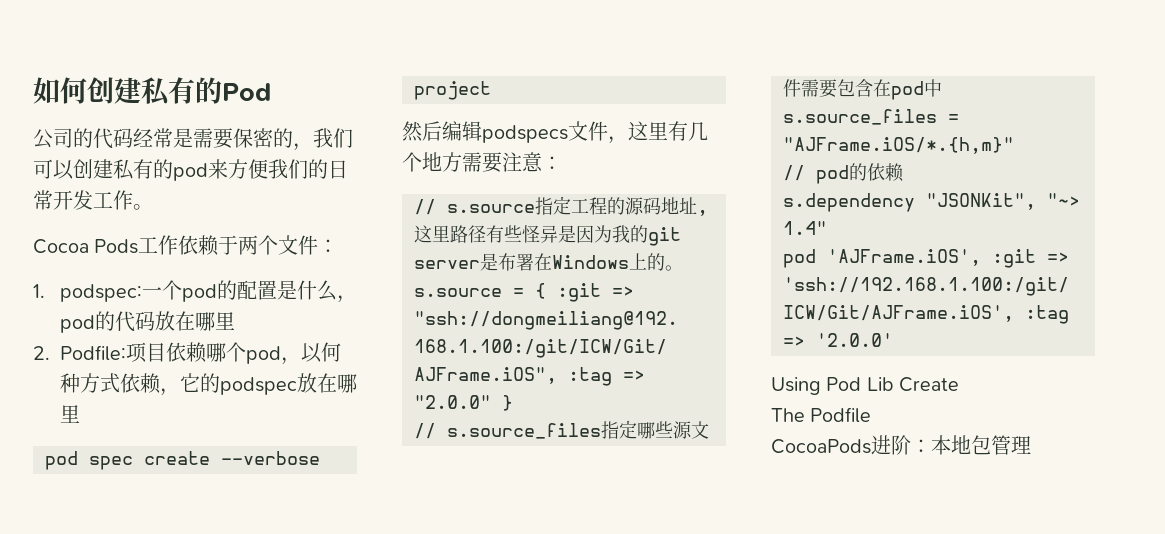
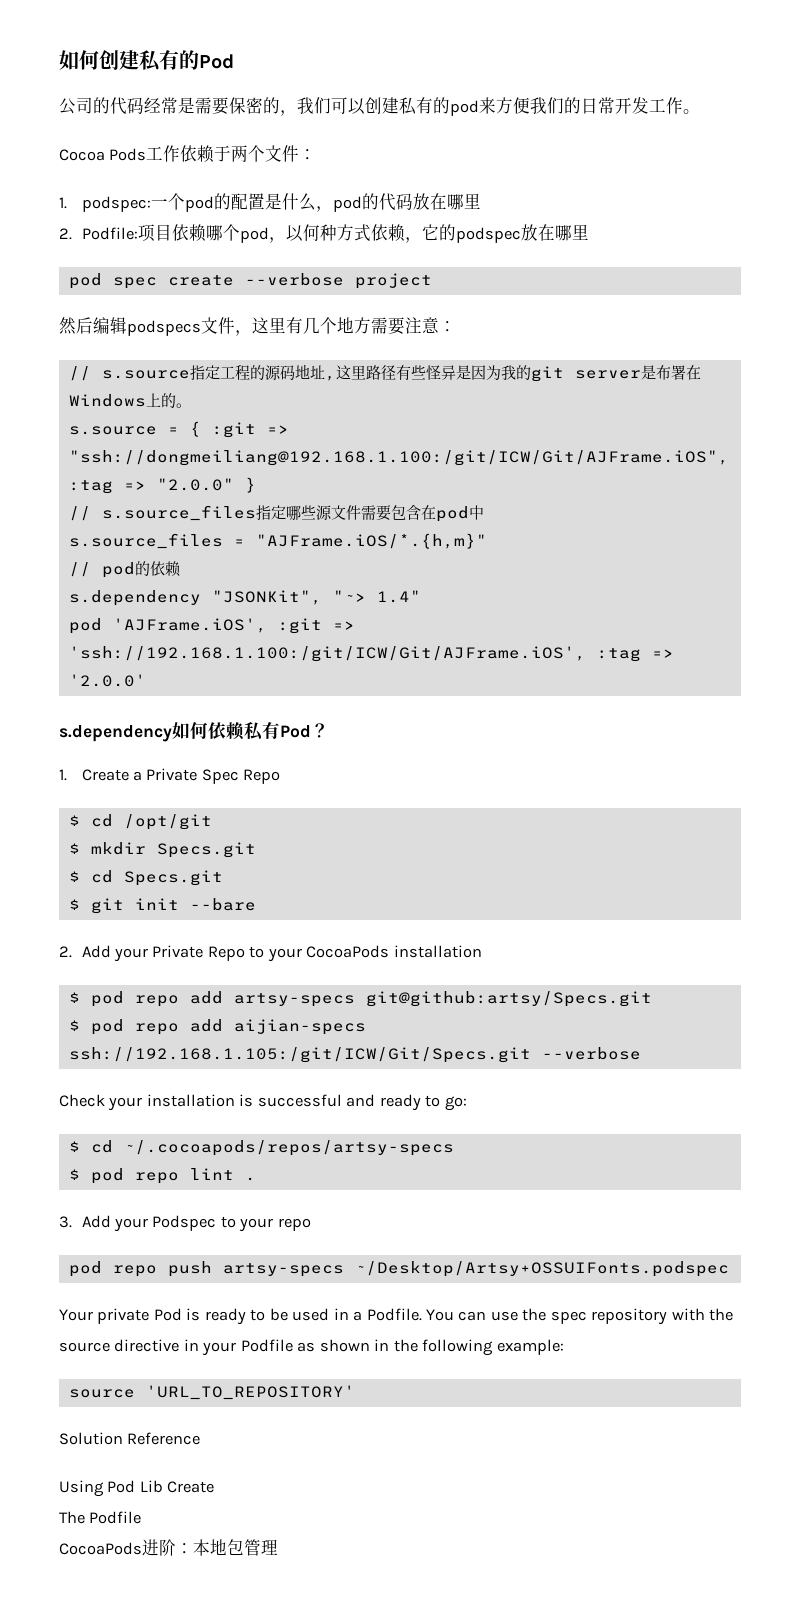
+ s.dependency如何依赖私有Pod？
+ 1. Create a Private Spec Repo
+ $ cd /opt/git
+ $ mkdir Specs.git
+ $ cd Specs.git
+ $ git init --bare
+ 2. Add your Private Repo to your CocoaPods installation
+ $ pod repo add artsy-specs git@github:artsy/Specs.git
+ $ pod repo add aijian-specs ssh://192.168.1.105:/git/ICW/Git/Specs.git --verbose
+ Check your installation is successful and ready to go:
+ $ cd ~/.cocoapods/repos/artsy-specs
+ $ pod repo lint .
+ 3. Add your Podspec to your repo
+ pod repo push artsy-specs ~/Desktop/Artsy+OSSUIFonts.podspec
+ Your private Pod is ready to be used in a Podfile. You can use the spec repository with the source directive in your Podfile as shown in the following example:
+ source 'URL_TO_REPOSITORY'
+ Solution Reference

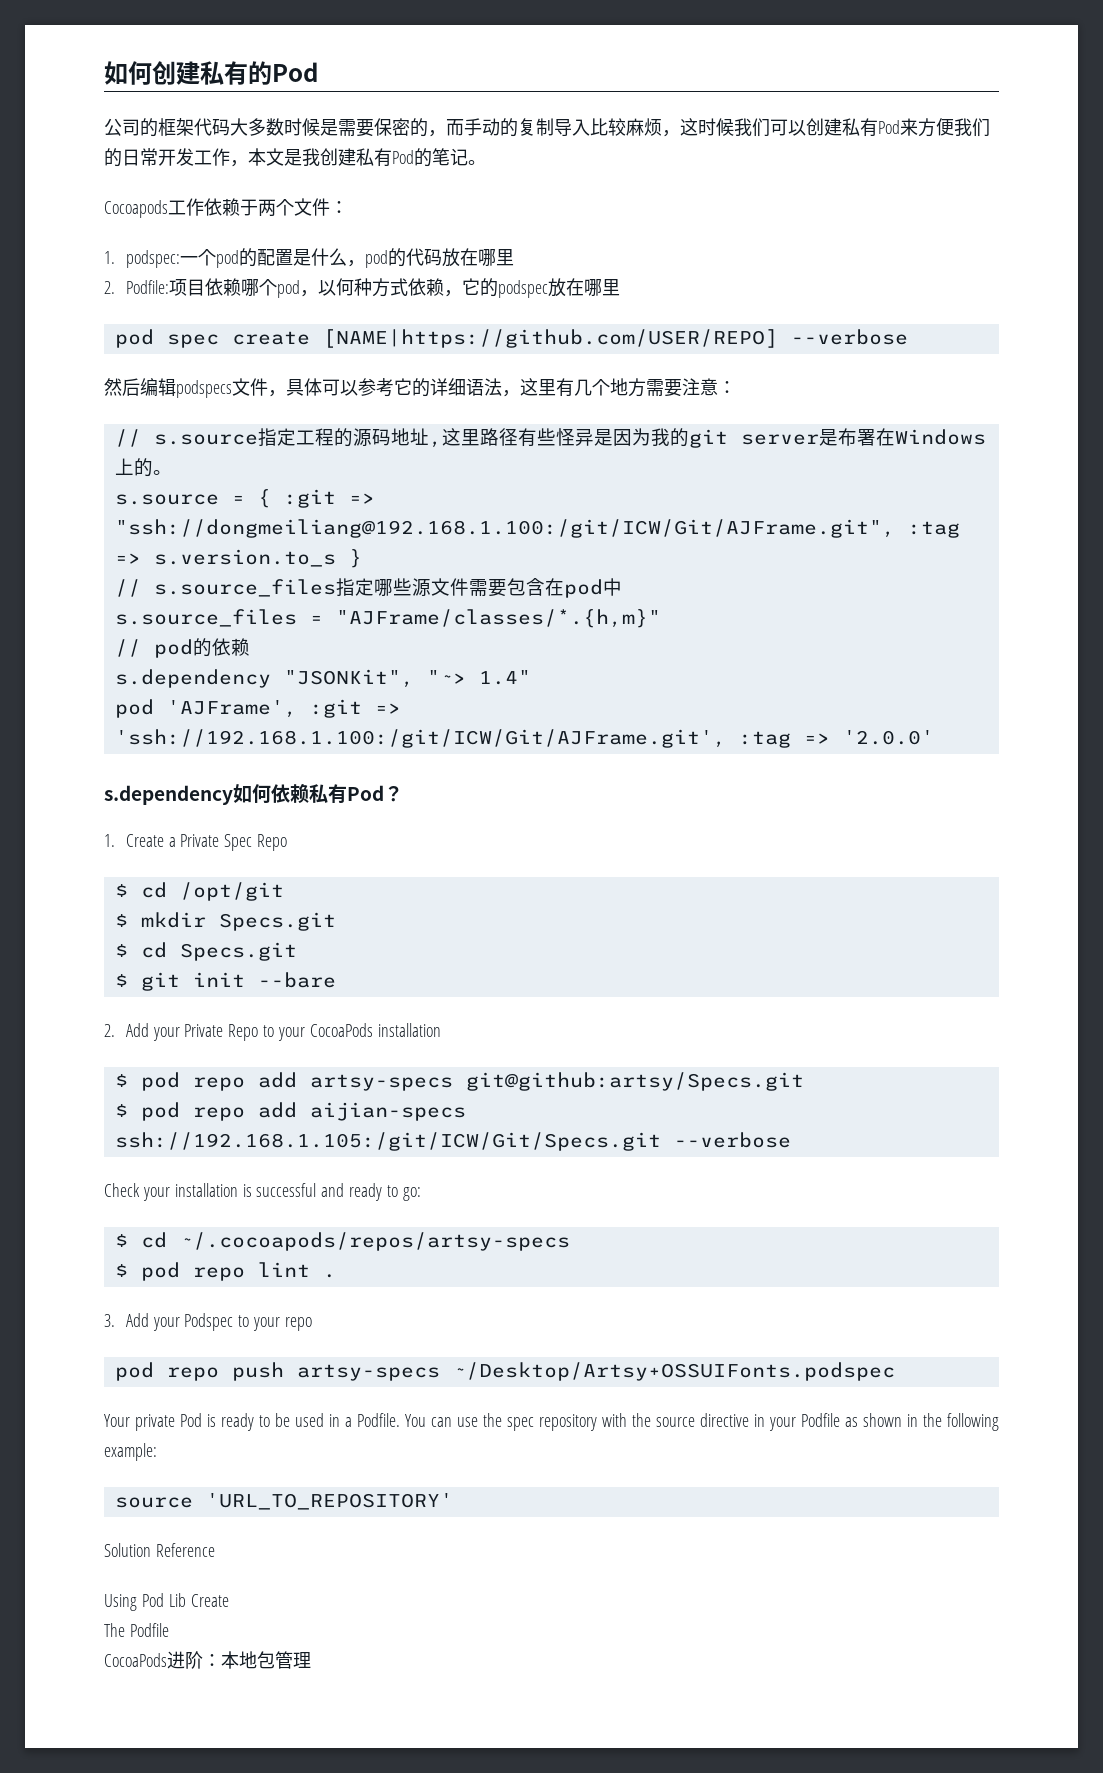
- 公司的代码经常是需要保密的，我们可以创建私有的pod来方便我们的日常开发工作。
- Cocoa Pods工作依赖于两个文件：
+ 公司的框架代码大多数时候是需要保密的，而手动的复制导入比较麻烦，这时候我们可以创建私有Pod来方便我们的日常开发工作，本文是我创建私有Pod的笔记。
+ Cocoapods工作依赖于两个文件：
- pod spec create --verbose project
+ pod spec create [NAME|https://github.com/USER/REPO] --verbose
- 然后编辑podspecs文件，这里有几个地方需要注意：
+ 然后编辑podspecs文件，具体可以参考它的详细语法，这里有几个地方需要注意：
- s.source = { :git => "ssh://dongmeiliang@192.168.1.100:/git/ICW/Git/AJFrame.iOS", :tag => "2.0.0" }
+ s.source = { :git => "ssh://dongmeiliang@192.168.1.100:/git/ICW/Git/AJFrame.git", :tag => s.version.to_s }
- s.source_files = "AJFrame.iOS/*.{h,m}"
+ s.source_files = "AJFrame/classes/*.{h,m}"
- pod 'AJFrame.iOS', :git => 'ssh://192.168.1.100:/git/ICW/Git/AJFrame.iOS', :tag => '2.0.0'
+ pod 'AJFrame', :git => 'ssh://192.168.1.100:/git/ICW/Git/AJFrame.git', :tag => '2.0.0'

